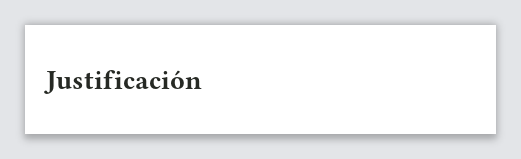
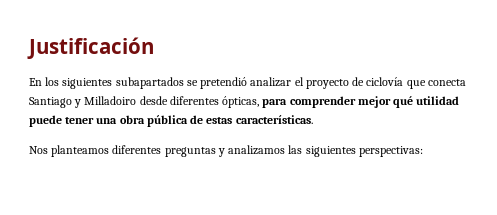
+ En los siguientes subapartados se pretendió analizar el proyecto de ciclovía que conecta Santiago y Milladoiro desde diferentes ópticas, para comprender mejor qué utilidad puede tener una obra pública de estas características.
+ Nos planteamos diferentes preguntas y analizamos las siguientes perspectivas:

